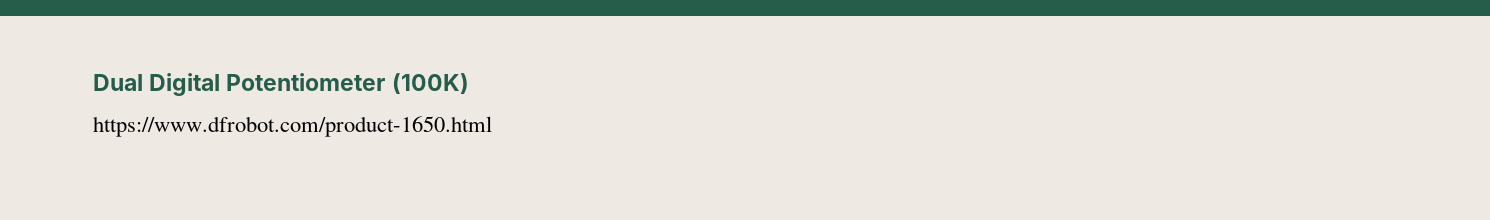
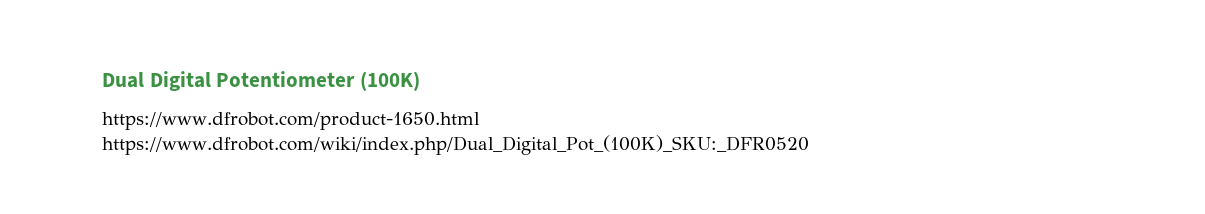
- https://www.dfrobot.com/product-1650.html
+ https://www.dfrobot.com/product-1650.html https://www.dfrobot.com/wiki/index.php/Dual_Digital_Pot_(100K)_SKU:_DFR0520

